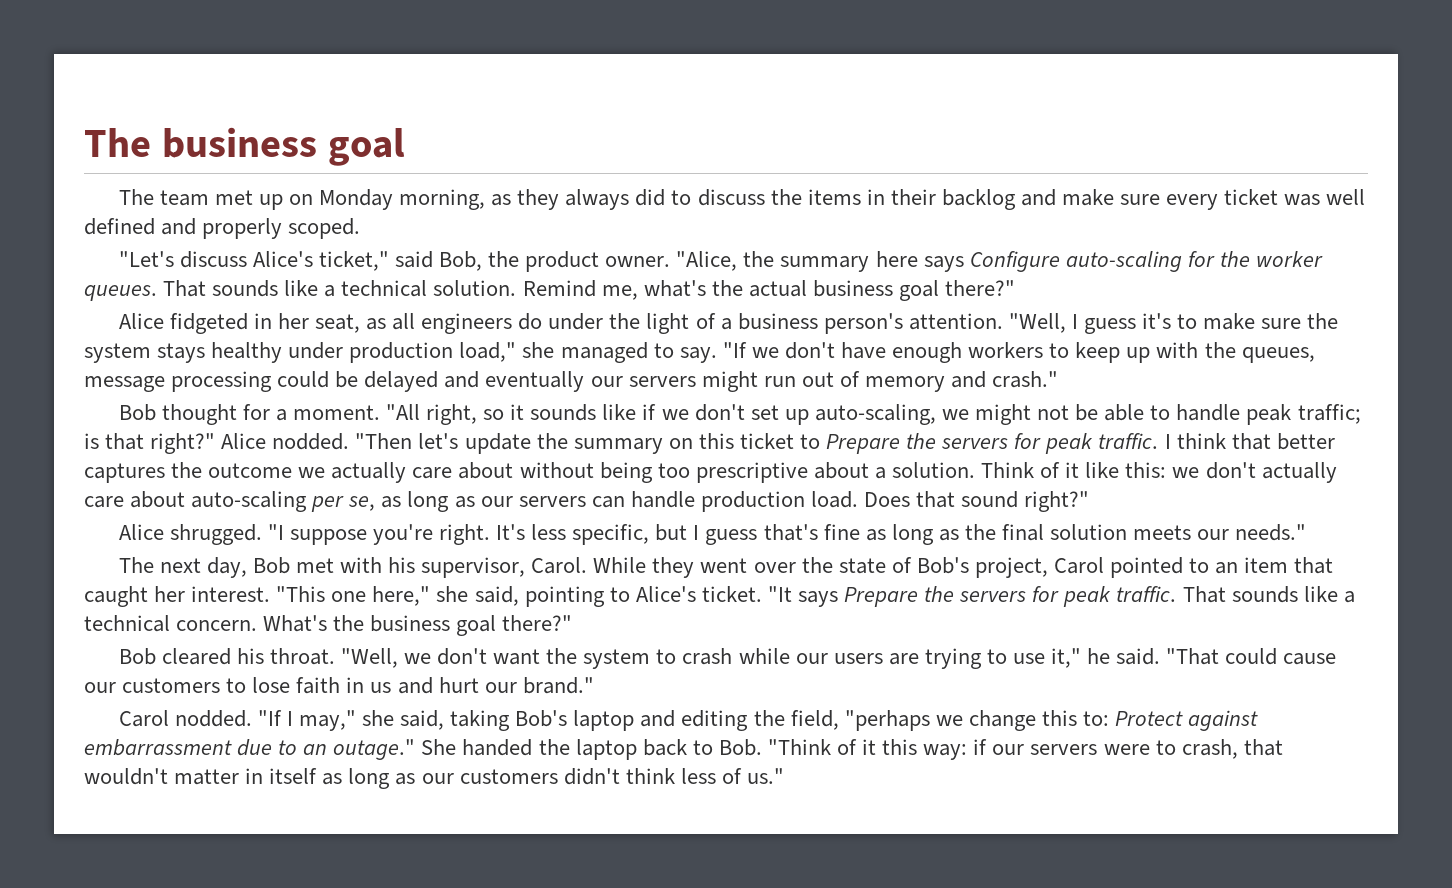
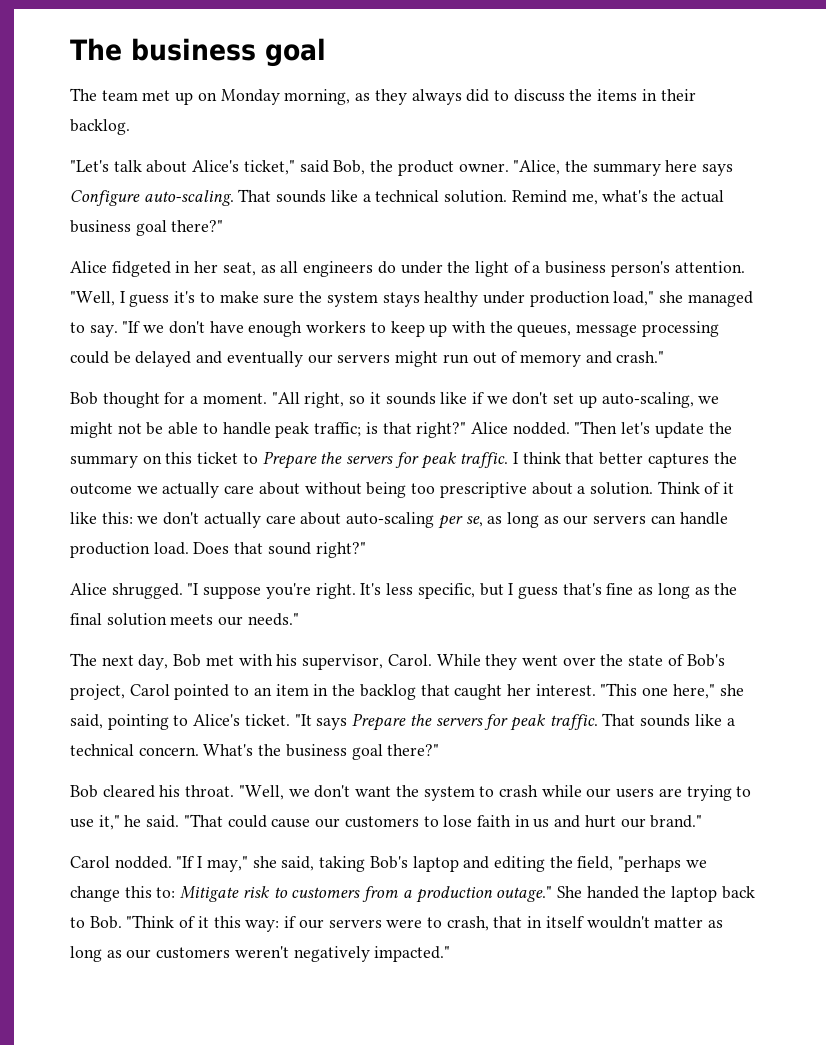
- The team met up on Monday morning, as they always did to discuss the items in their backlog and make sure every ticket was well defined and properly scoped.
+ The team met up on Monday morning, as they always did to discuss the items in their backlog.
- "Let's discuss Alice's ticket," said Bob, the product owner.
+ "Let's talk about Alice's ticket," said Bob, the product owner.
- "Alice, the summary here says Configure auto-scaling for the worker queues.
+ "Alice, the summary here says Configure auto-scaling.
- While they went over the state of Bob's project, Carol pointed to an item that caught her interest.
+ While they went over the state of Bob's project, Carol pointed to an item in the backlog that caught her interest.
- "If I may," she said, taking Bob's laptop and editing the field, "perhaps we change this to: Protect against embarrassment due to an outage."
+ "If I may," she said, taking Bob's laptop and editing the field, "perhaps we change this to: Mitigate risk to customers from a production outage."
- She handed the laptop back to Bob. "Think of it this way: if our servers were to crash, that wouldn't matter in itself as long as our customers didn't think less of us."
+ She handed the laptop back to Bob. "Think of it this way: if our servers were to crash, that in itself wouldn't matter as long as our customers weren't negatively impacted."

